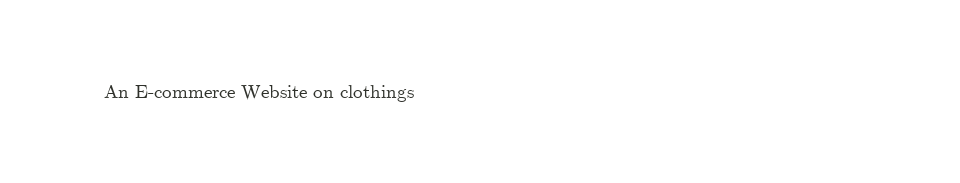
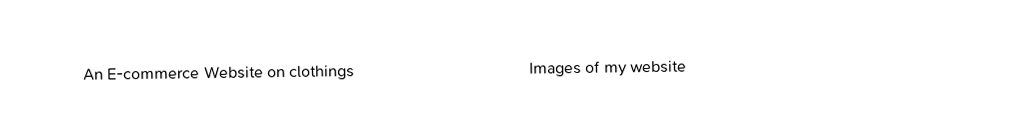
+ Images of my website

